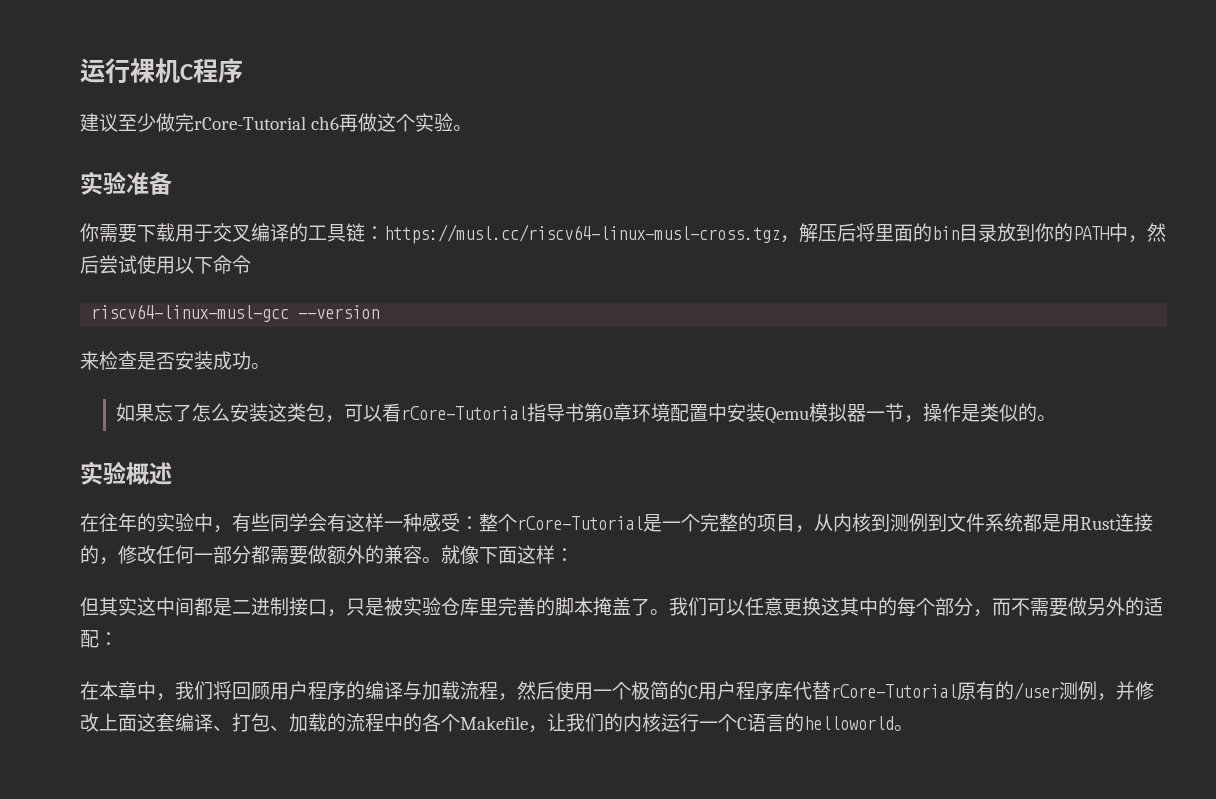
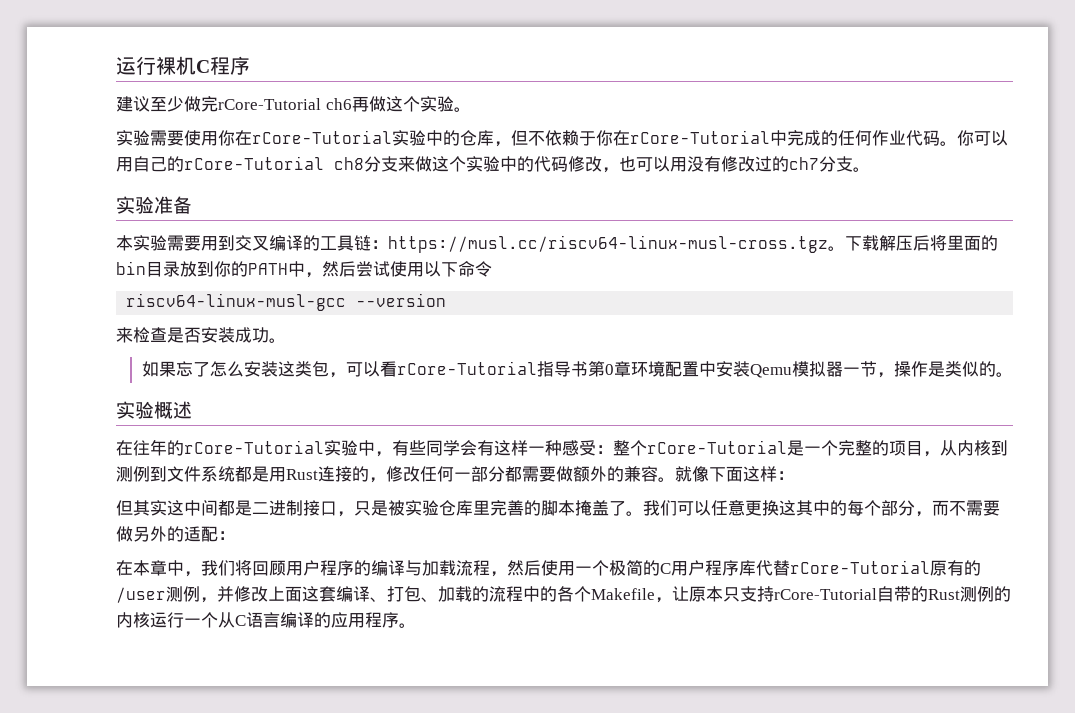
+ 实验需要使用你在rCore-Tutorial实验中的仓库，但不依赖于你在rCore-Tutorial中完成的任何作业代码。你可以用自己的rCore-Tutorial ch8分支来做这个实验中的代码修改，也可以用没有修改过的ch7分支。
- 你需要下载用于交叉编译的工具链：https://musl.cc/riscv64-linux-musl-cross.tgz，解压后将里面的bin目录放到你的PATH中，然后尝试使用以下命令
+ 本实验需要用到交叉编译的工具链：https://musl.cc/riscv64-linux-musl-cross.tgz。下载解压后将里面的bin目录放到你的PATH中，然后尝试使用以下命令
- 在往年的实验中，有些同学会有这样一种感受：整个rCore-Tutorial是一个完整的项目，从内核到测例到文件系统都是用Rust连接的，修改任何一部分都需要做额外的兼容。
+ 在往年的rCore-Tutorial实验中，有些同学会有这样一种感受：整个rCore-Tutorial是一个完整的项目，从内核到测例到文件系统都是用Rust连接的，修改任何一部分都需要做额外的兼容。
- 在本章中，我们将回顾用户程序的编译与加载流程，然后使用一个极简的C用户程序库代替rCore-Tutorial原有的/user测例，并修改上面这套编译、打包、加载的流程中的各个Makefile，让我们的内核运行一个C语言的helloworld。
+ 在本章中，我们将回顾用户程序的编译与加载流程，然后使用一个极简的C用户程序库代替rCore-Tutorial原有的/user测例，并修改上面这套编译、打包、加载的流程中的各个Makefile，让原本只支持rCore-Tutorial自带的Rust测例的内核运行一个从C语言编译的应用程序。

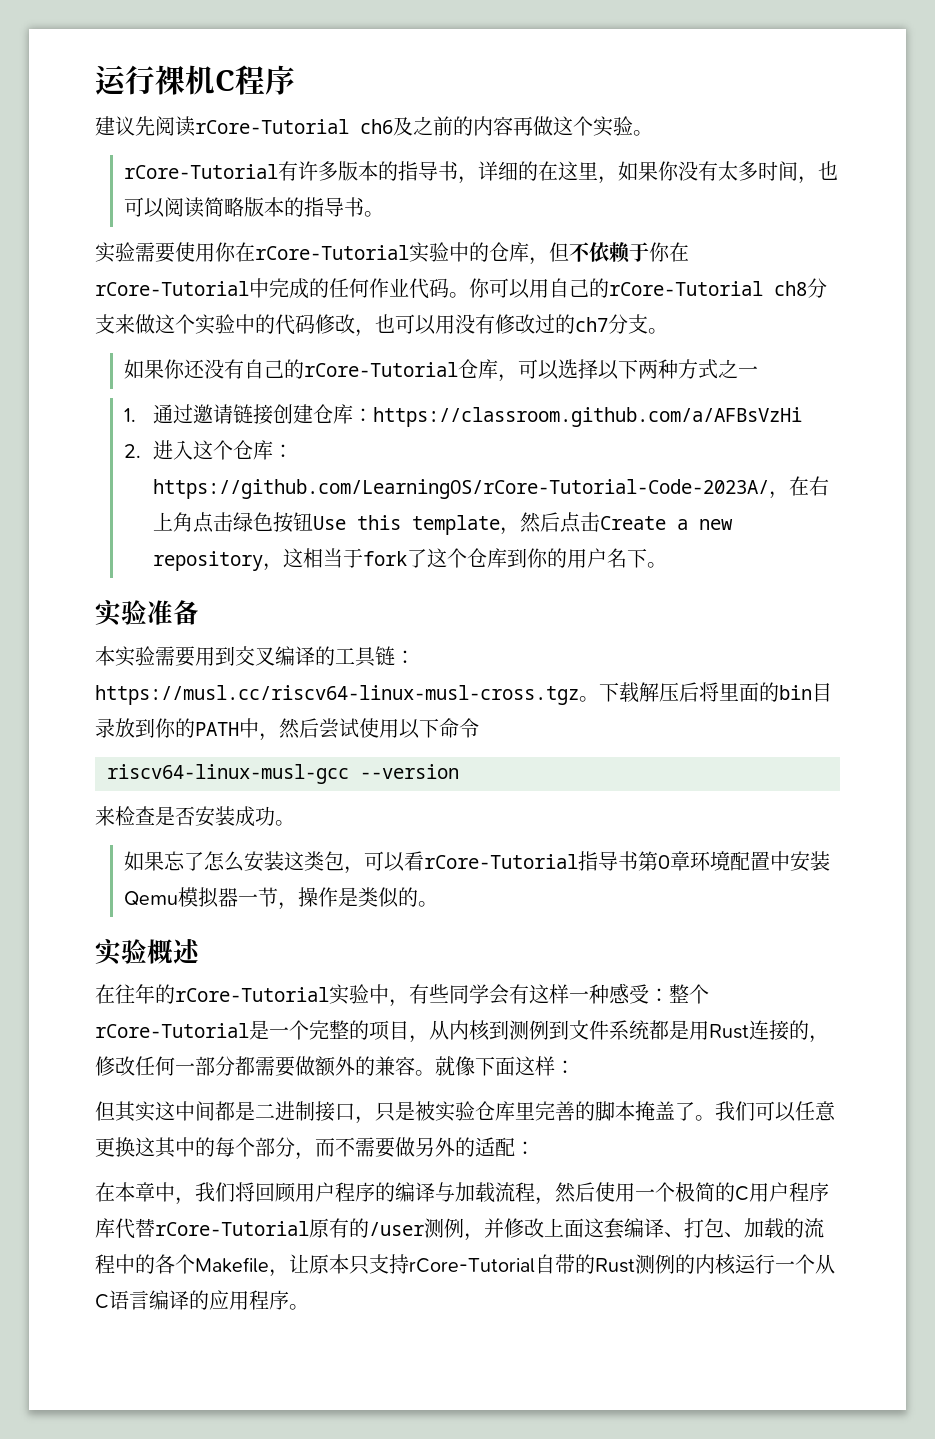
- 建议至少做完rCore-Tutorial ch6再做这个实验。
+ 建议先阅读rCore-Tutorial ch6及之前的内容再做这个实验。
+ rCore-Tutorial有许多版本的指导书，详细的在这里，如果你没有太多时间，也可以阅读简略版本的指导书。
+ 如果你还没有自己的rCore-Tutorial仓库，可以选择以下两种方式之一
+ 1.通过邀请链接创建仓库：https://classroom.github.com/a/AFBsVzHi
+ 2.进入这个仓库：https://github.com/LearningOS/rCore-Tutorial-Code-2023A/，在右上角点击绿色按钮Use this template，然后点击Create a new repository，这相当于fork了这个仓库到你的用户名下。

